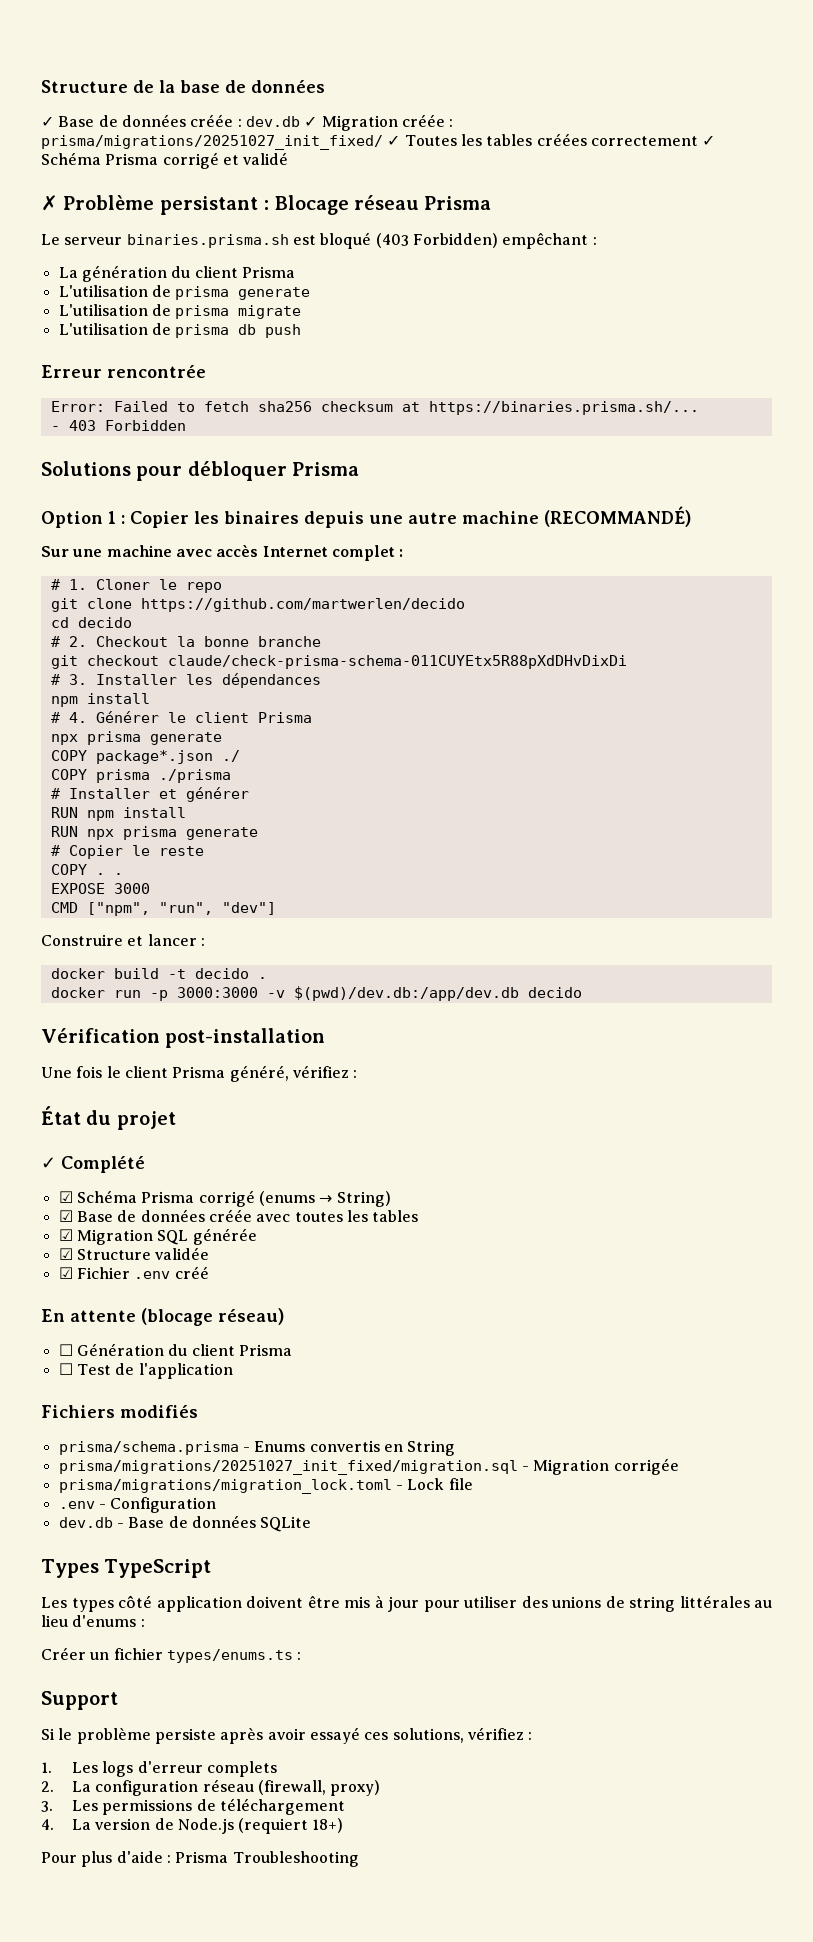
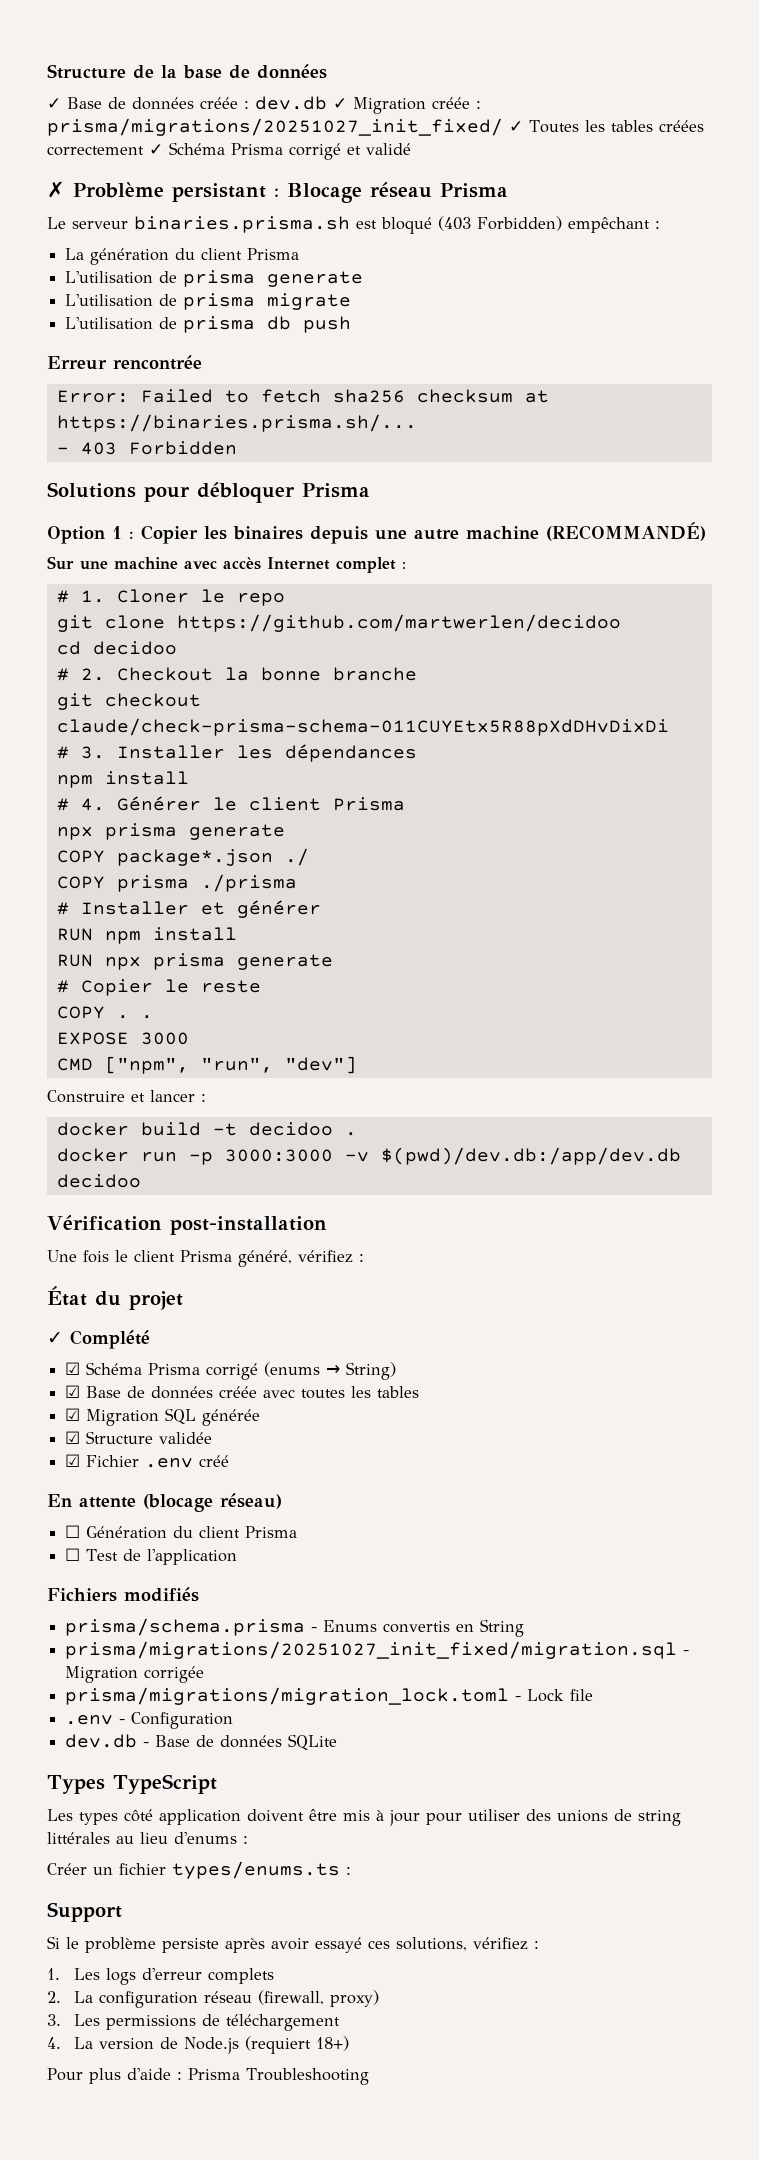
- git clone https://github.com/martwerlen/decido
+ git clone https://github.com/martwerlen/decidoo
- cd decido
+ cd decidoo
- docker build -t decido .
+ docker build -t decidoo .
- docker run -p 3000:3000 -v $(pwd)/dev.db:/app/dev.db decido
+ docker run -p 3000:3000 -v $(pwd)/dev.db:/app/dev.db decidoo

